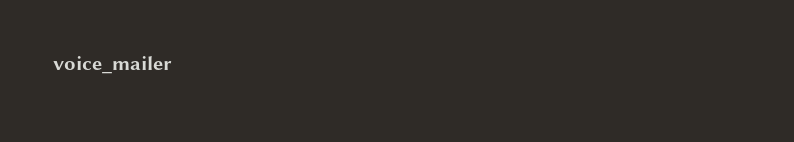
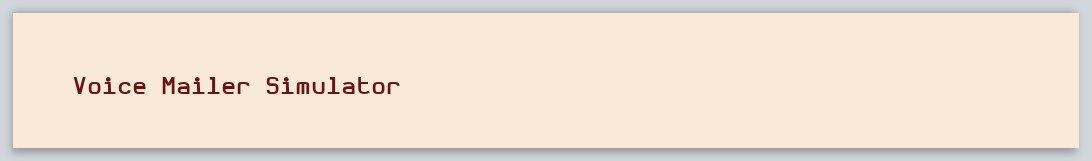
- voice_mailer
+ Voice Mailer Simulator

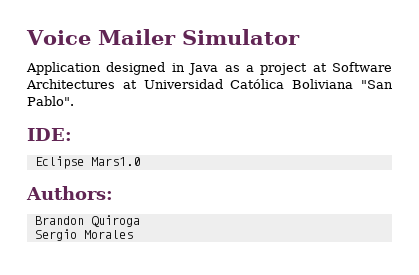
+ Application designed in Java as a project at Software Architectures at Universidad Católica Boliviana "San Pablo".
+ IDE:
+ Eclipse Mars1.0
+ Authors:
+ Brandon Quiroga
+ Sergio Morales

